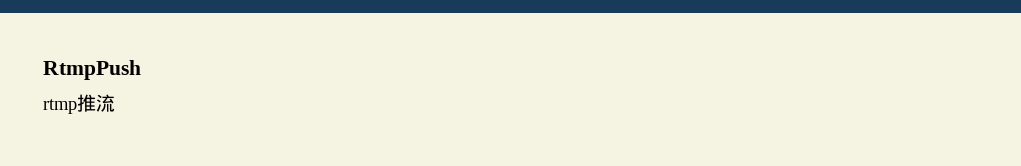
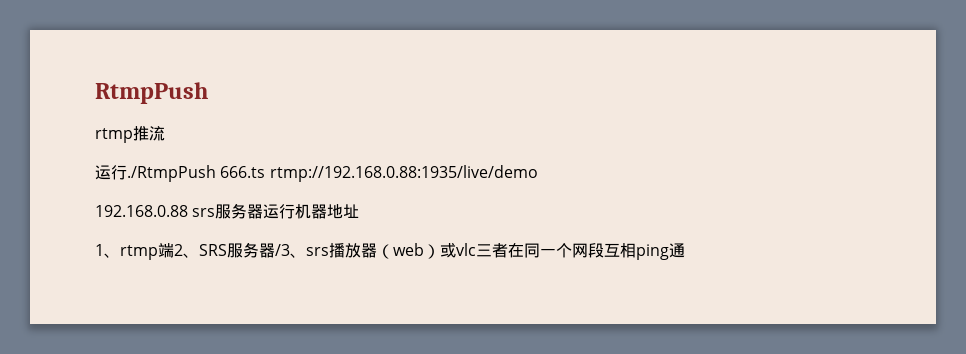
+ 运行./RtmpPush 666.ts rtmp://192.168.0.88:1935/live/demo
+ 192.168.0.88 srs服务器运行机器地址
+ 1、rtmp端2、SRS服务器/3、srs播放器（web）或vlc三者在同一个网段互相ping通

